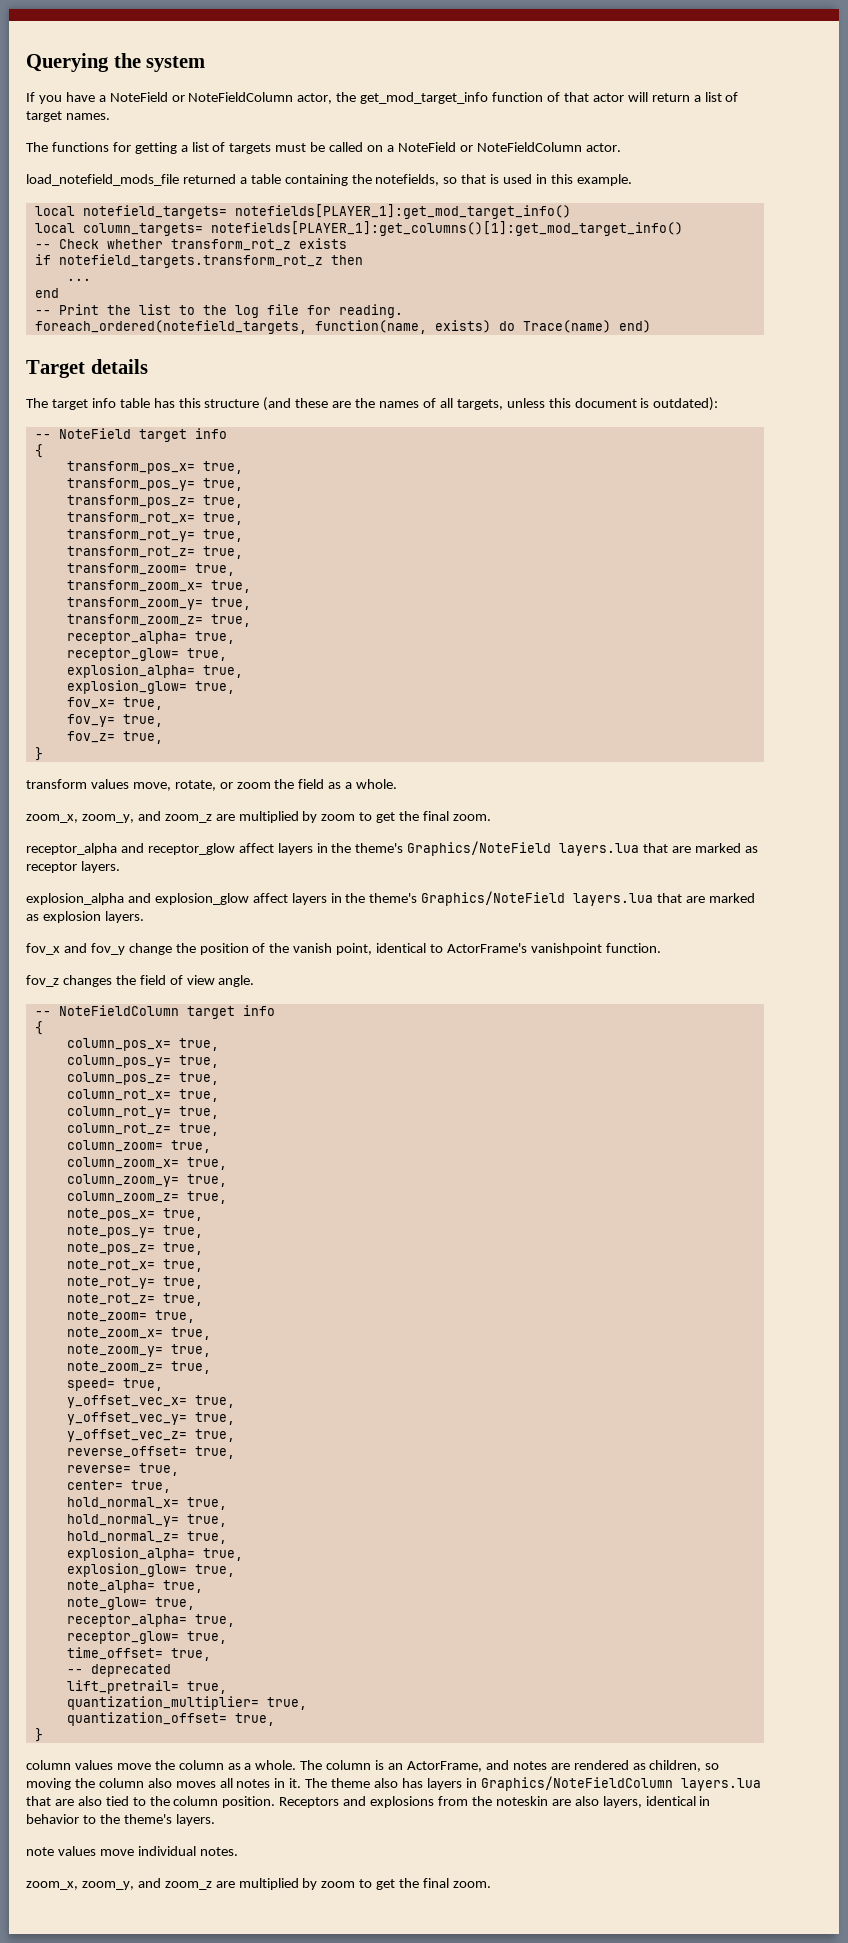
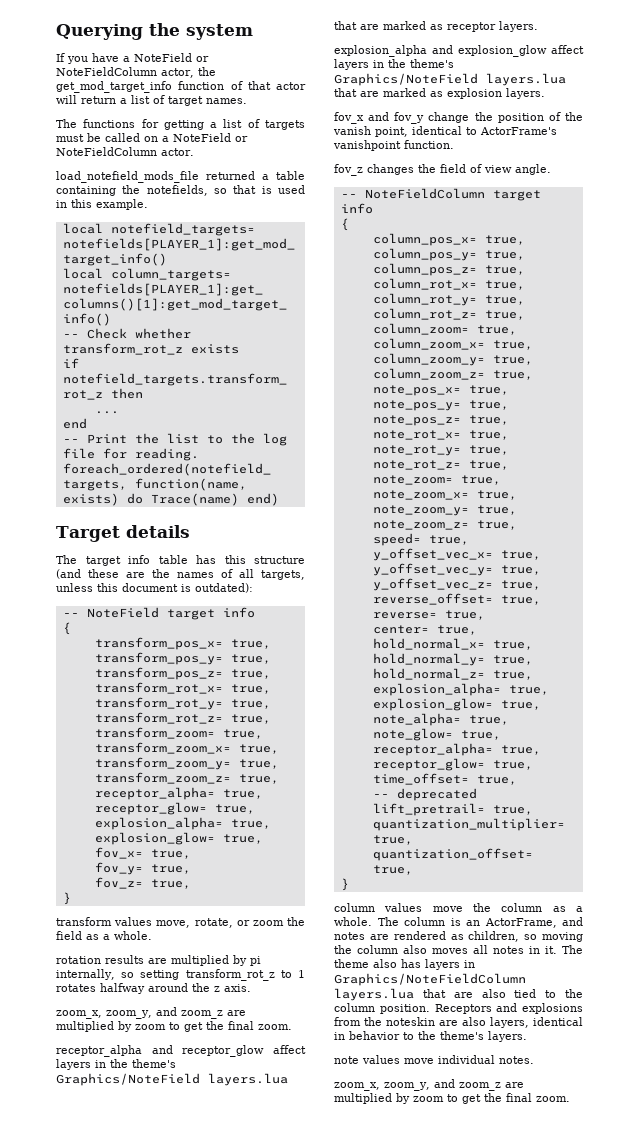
+ rotation results are multiplied by pi internally, so setting transform_rot_z to 1 rotates halfway around the z axis.

